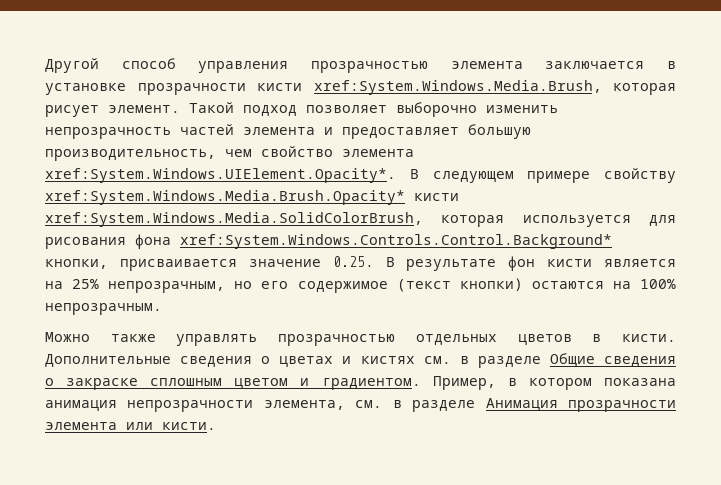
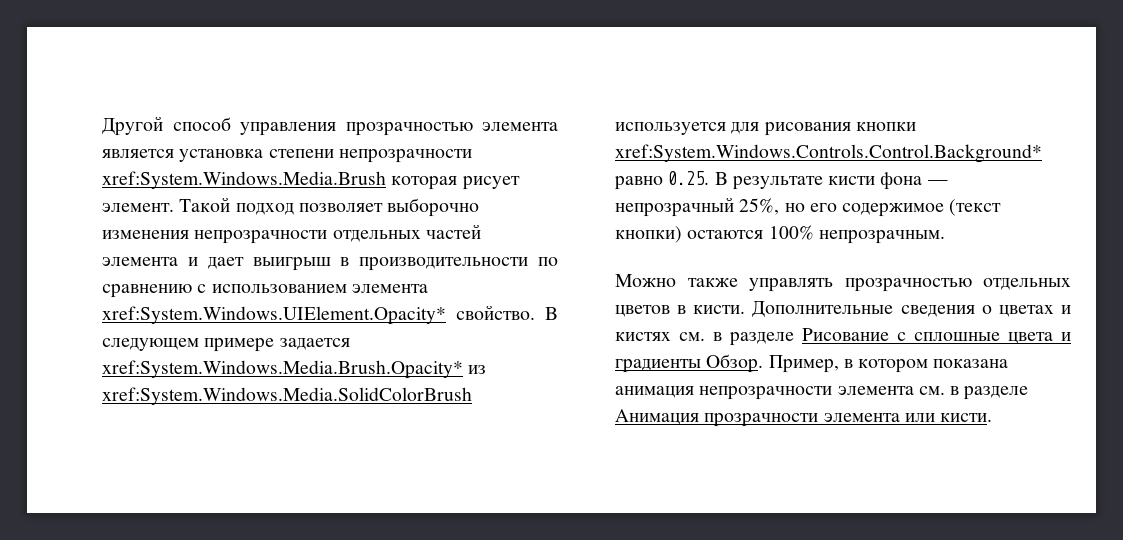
- Другой способ управления прозрачностью элемента заключается в установке прозрачности кисти xref:System.Windows.Media.Brush, которая рисует элемент.
+ Другой способ управления прозрачностью элемента является установка степени непрозрачности xref:System.Windows.Media.Brush которая рисует элемент.
- Такой подход позволяет выборочно изменить непрозрачность частей элемента и предоставляет большую производительность, чем свойство элемента xref:System.Windows.UIElement.Opacity*. В следующем примере свойству xref:System.Windows.Media.Brush.Opacity* кисти xref:System.Windows.Media.SolidColorBrush, которая используется для рисования фона xref:System.Windows.Controls.Control.Background* кнопки, присваивается значение 0.25. В результате фон кисти является на 25% непрозрачным, но его содержимое (текст кнопки) остаются на 100% непрозрачным.
+ Такой подход позволяет выборочно изменения непрозрачности отдельных частей элемента и дает выигрыш в производительности по сравнению с использованием элемента xref:System.Windows.UIElement.Opacity* свойство. В следующем примере задается xref:System.Windows.Media.Brush.Opacity* из xref:System.Windows.Media.SolidColorBrush используется для рисования кнопки xref:System.Windows.Controls.Control.Background* равно 0.25. В результате кисти фона — непрозрачный 25%, но его содержимое (текст кнопки) остаются 100% непрозрачным.
- Дополнительные сведения о цветах и кистях см. в разделе Общие сведения о закраске сплошным цветом и градиентом.
+ Дополнительные сведения о цветах и кистях см. в разделе Рисование с сплошные цвета и градиенты Обзор.
- Пример, в котором показана анимация непрозрачности элемента, см. в разделе Анимация прозрачности элемента или кисти.
+ Пример, в котором показана анимация непрозрачности элемента см. в разделе Анимация прозрачности элемента или кисти.

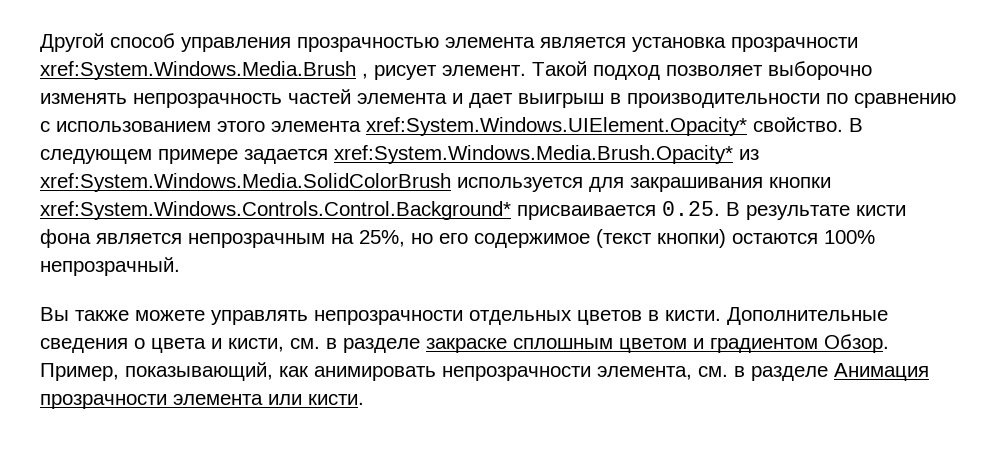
- Другой способ управления прозрачностью элемента является установка степени непрозрачности xref:System.Windows.Media.Brush которая рисует элемент.
+ Другой способ управления прозрачностью элемента является установка прозрачности xref:System.Windows.Media.Brush , рисует элемент.
- Такой подход позволяет выборочно изменения непрозрачности отдельных частей элемента и дает выигрыш в производительности по сравнению с использованием элемента xref:System.Windows.UIElement.Opacity* свойство.
+ Такой подход позволяет выборочно изменять непрозрачность частей элемента и дает выигрыш в производительности по сравнению с использованием этого элемента xref:System.Windows.UIElement.Opacity* свойство.
- В следующем примере задается xref:System.Windows.Media.Brush.Opacity* из xref:System.Windows.Media.SolidColorBrush используется для рисования кнопки xref:System.Windows.Controls.Control.Background* равно 0.25. В результате кисти фона — непрозрачный 25%, но его содержимое (текст кнопки) остаются 100% непрозрачным.
- Можно также управлять прозрачностью отдельных цветов в кисти.
+ В следующем примере задается xref:System.Windows.Media.Brush.Opacity* из xref:System.Windows.Media.SolidColorBrush используется для закрашивания кнопки xref:System.Windows.Controls.Control.Background* присваивается 0.25. В результате кисти фона является непрозрачным на 25%, но его содержимое (текст кнопки) остаются 100% непрозрачный.
+ Вы также можете управлять непрозрачности отдельных цветов в кисти.
- Дополнительные сведения о цветах и кистях см. в разделе Рисование с сплошные цвета и градиенты Обзор. Пример, в котором показана анимация непрозрачности элемента см. в разделе Анимация прозрачности элемента или кисти.
+ Дополнительные сведения о цвета и кисти, см. в разделе закраске сплошным цветом и градиентом Обзор. Пример, показывающий, как анимировать непрозрачности элемента, см. в разделе Анимация прозрачности элемента или кисти.

